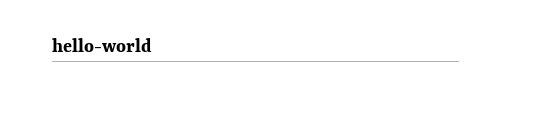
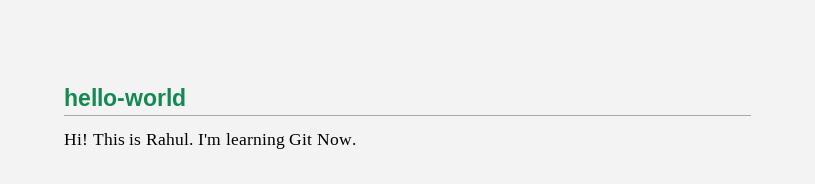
+ Hi! This is Rahul. I'm learning Git Now.

